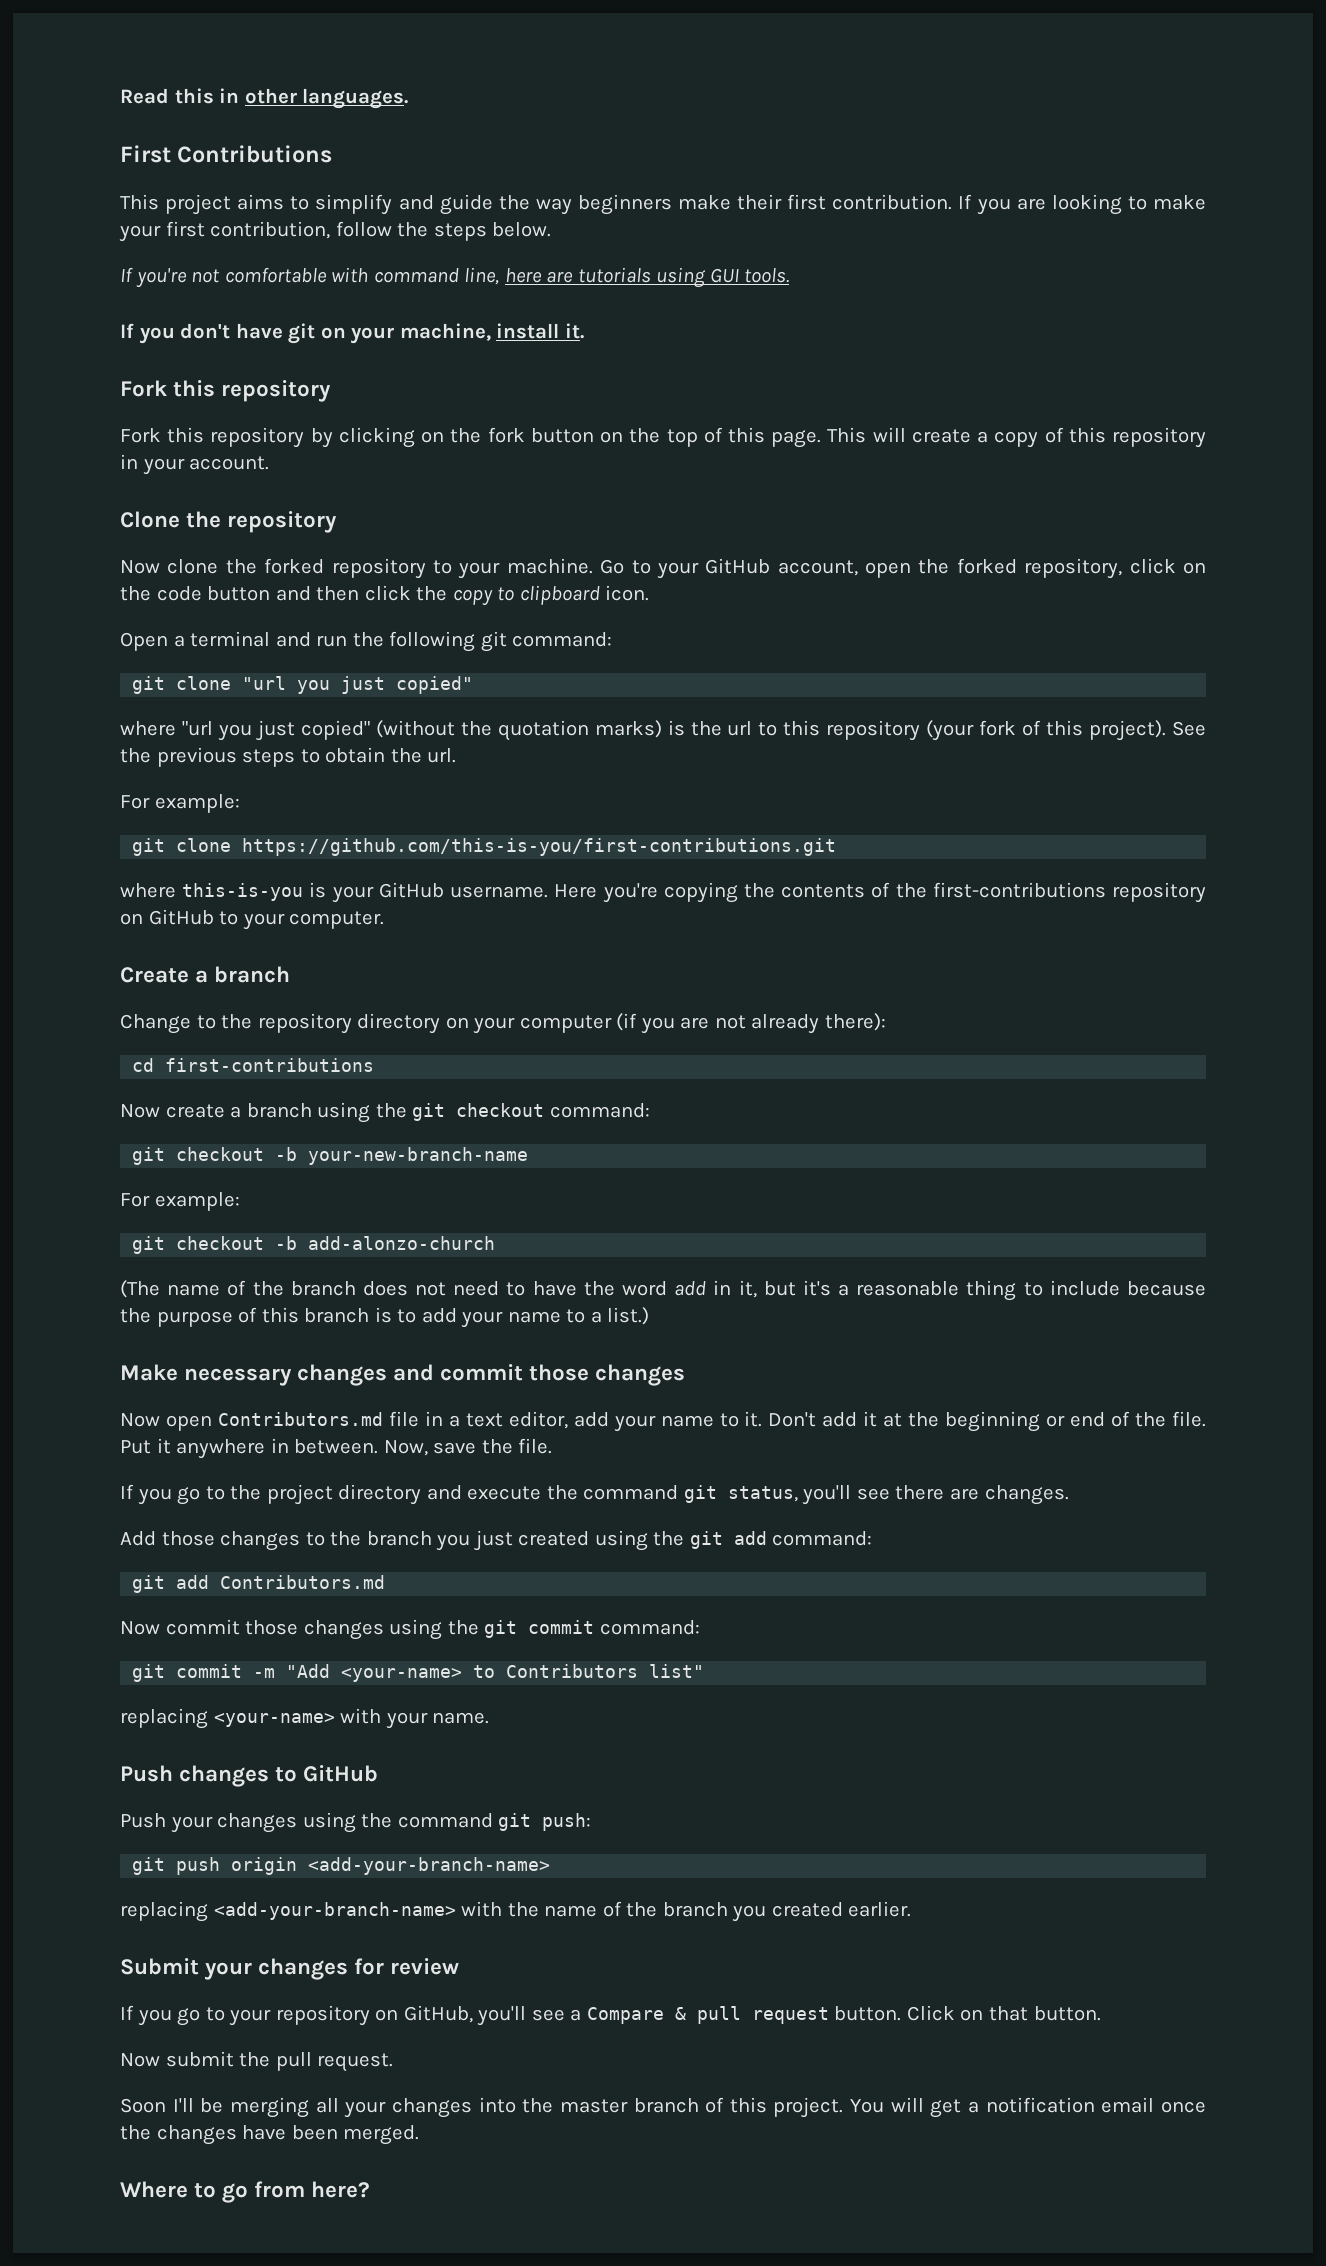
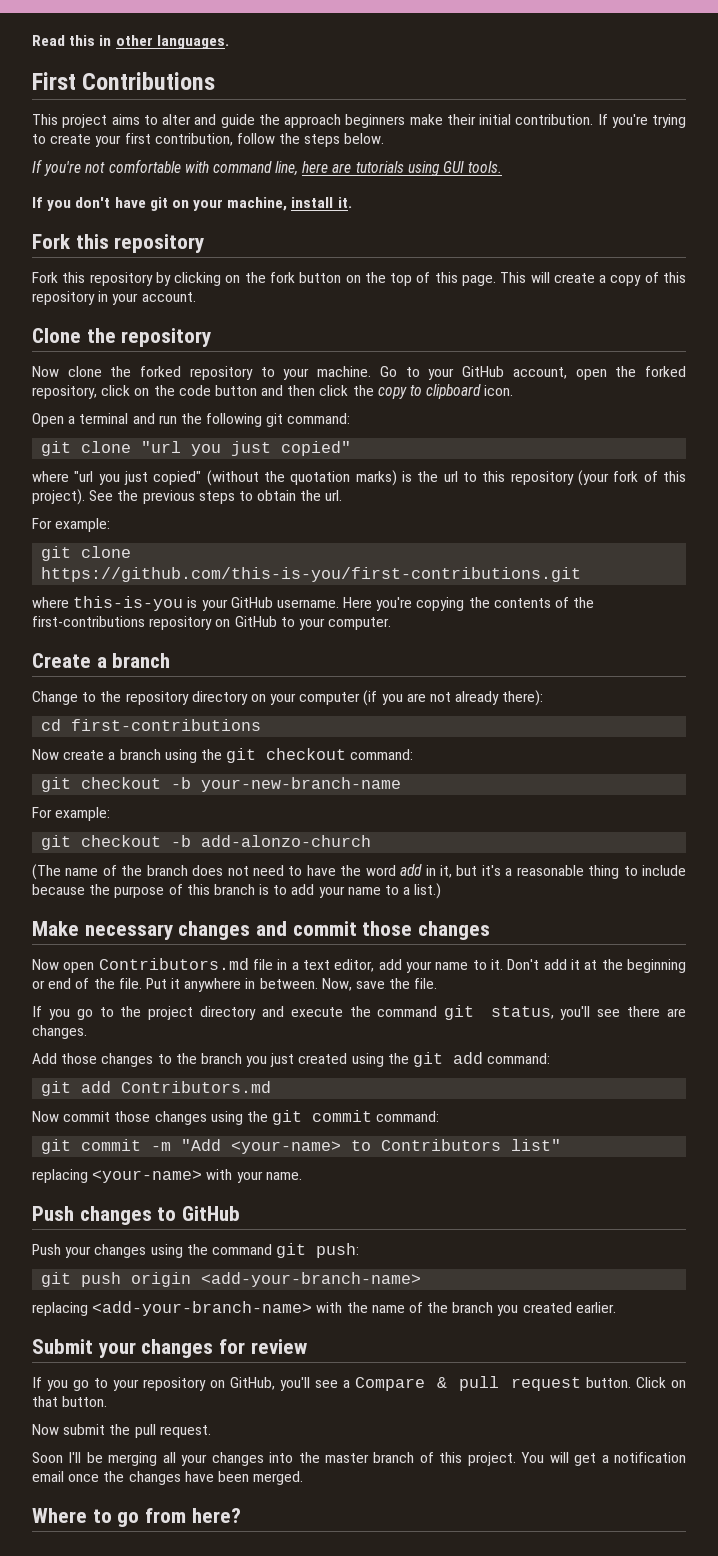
- This project aims to simplify and guide the way beginners make their first contribution.
+ This project aims to alter and guide the approach beginners make their initial contribution.
- If you are looking to make your first contribution, follow the steps below.
+ If you're trying to create your first contribution, follow the steps below.

